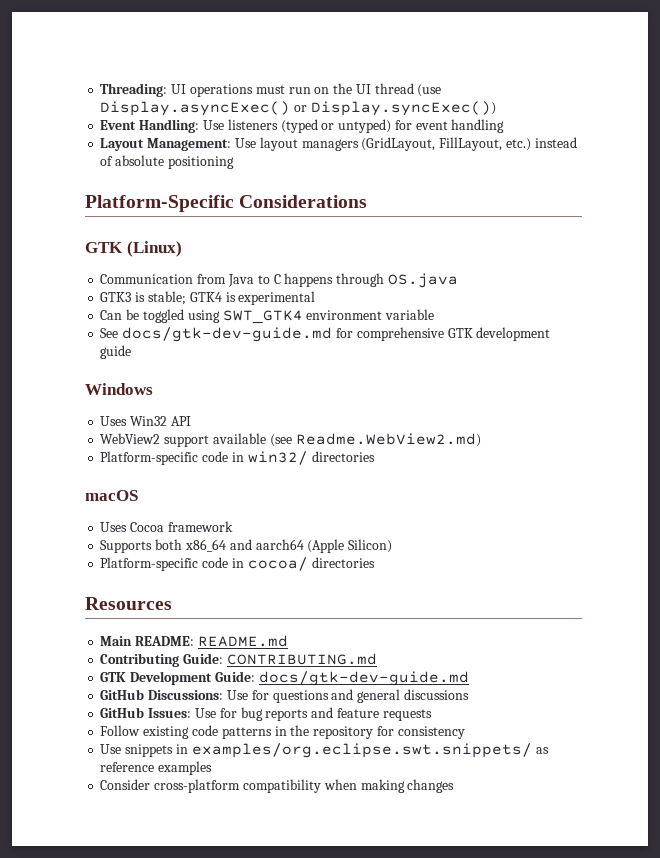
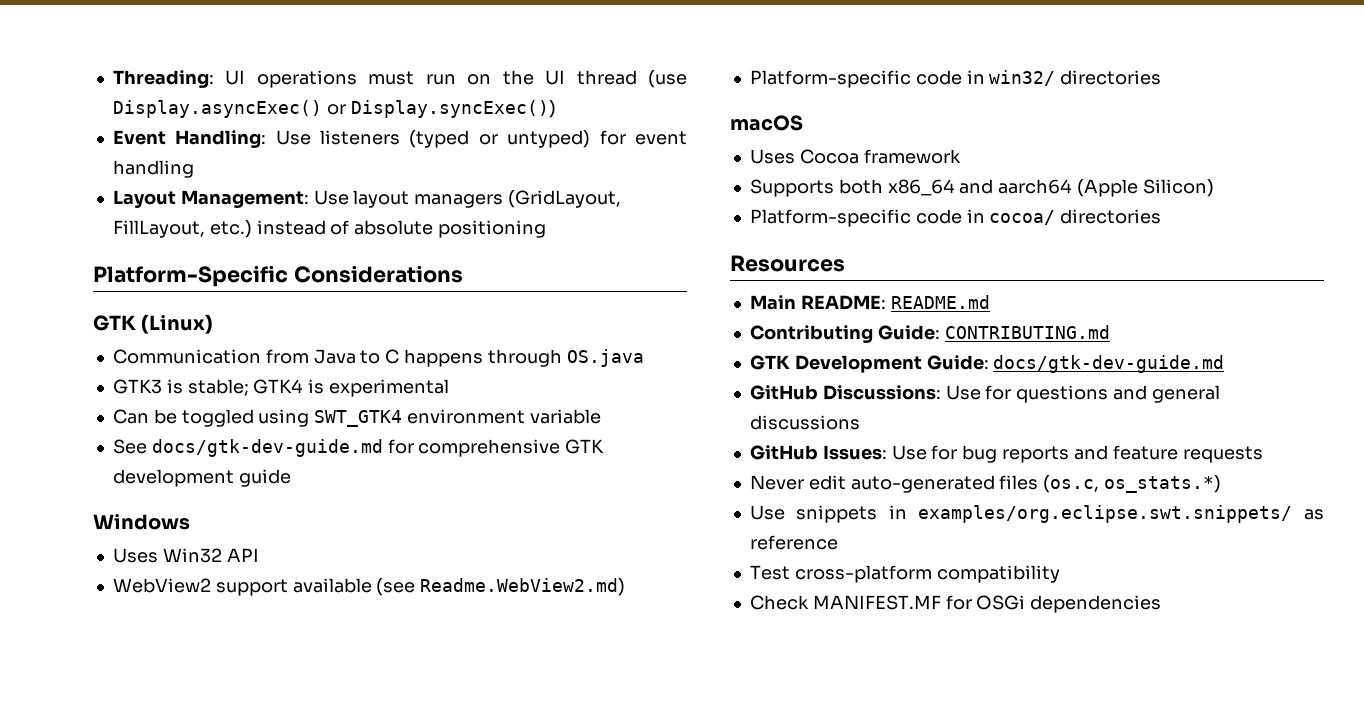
- Follow existing code patterns in the repository for consistency
+ Never edit auto-generated files (os.c, os_stats.*)
- Use snippets in examples/org.eclipse.swt.snippets/ as reference examples
- Consider cross-platform compatibility when making changes
+ Use snippets in examples/org.eclipse.swt.snippets/ as reference
+ Test cross-platform compatibility
+ Check MANIFEST.MF for OSGi dependencies

